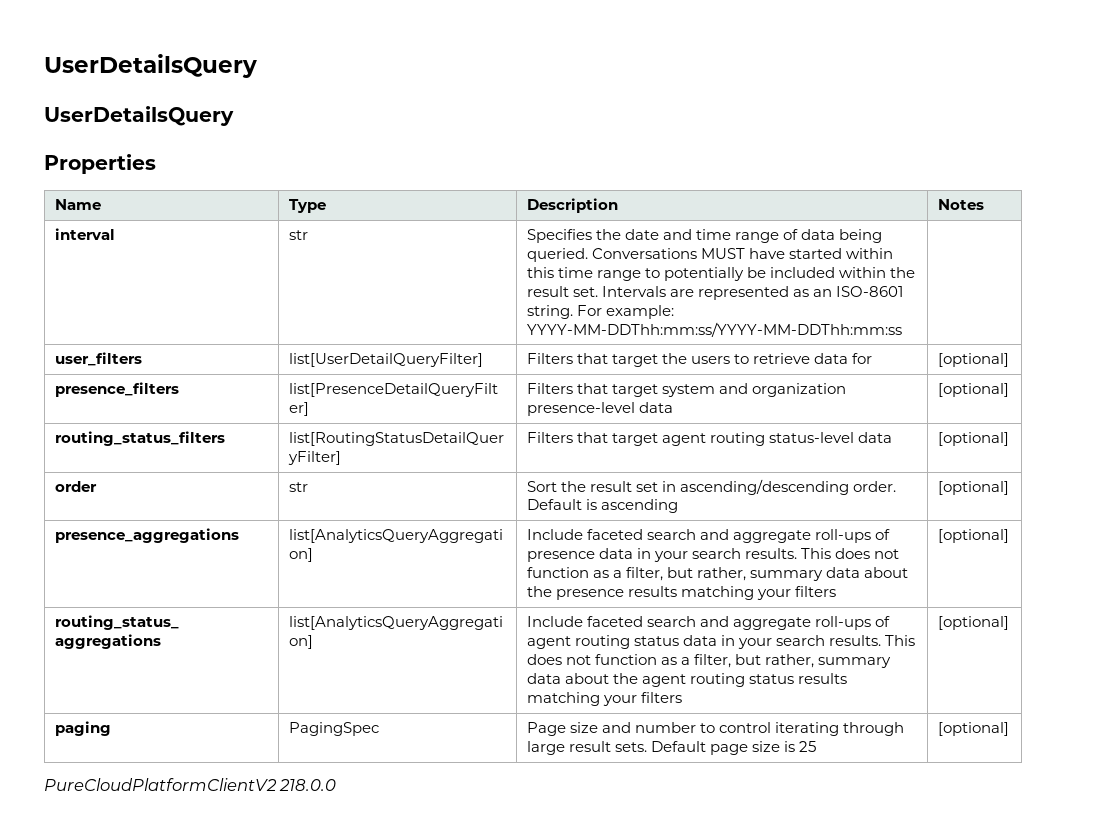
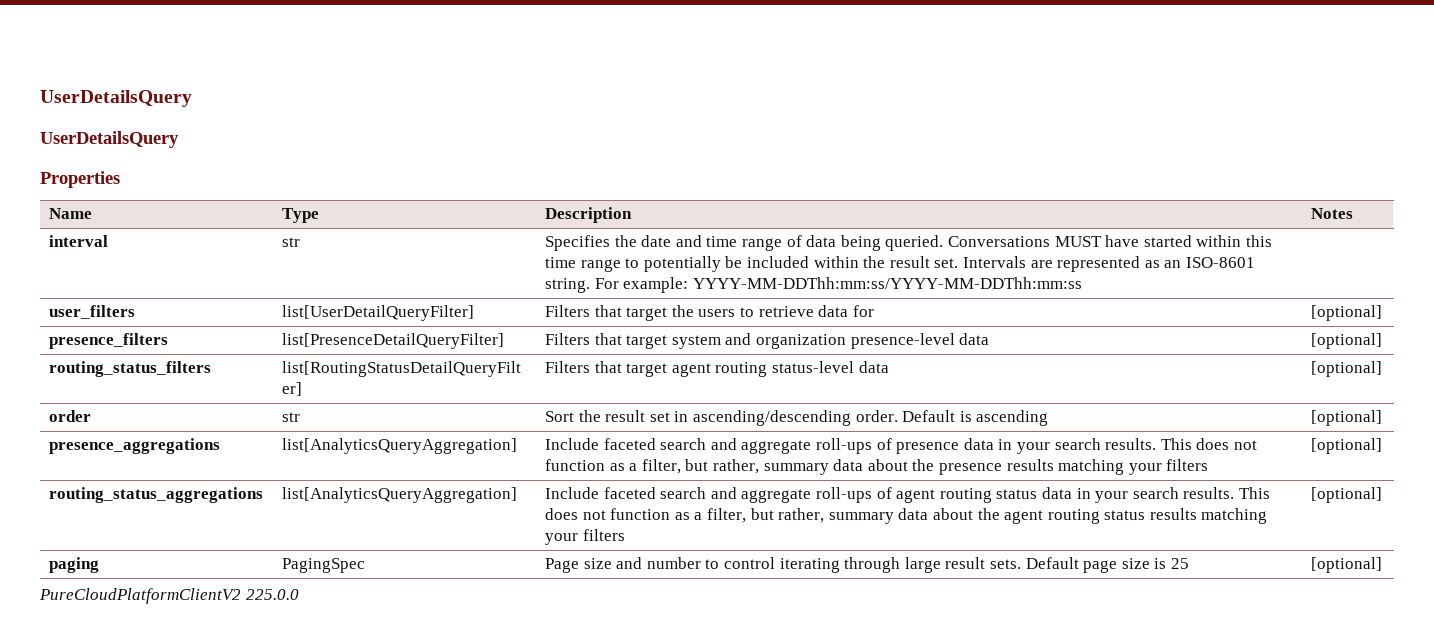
- PureCloudPlatformClientV2 218.0.0
+ PureCloudPlatformClientV2 225.0.0

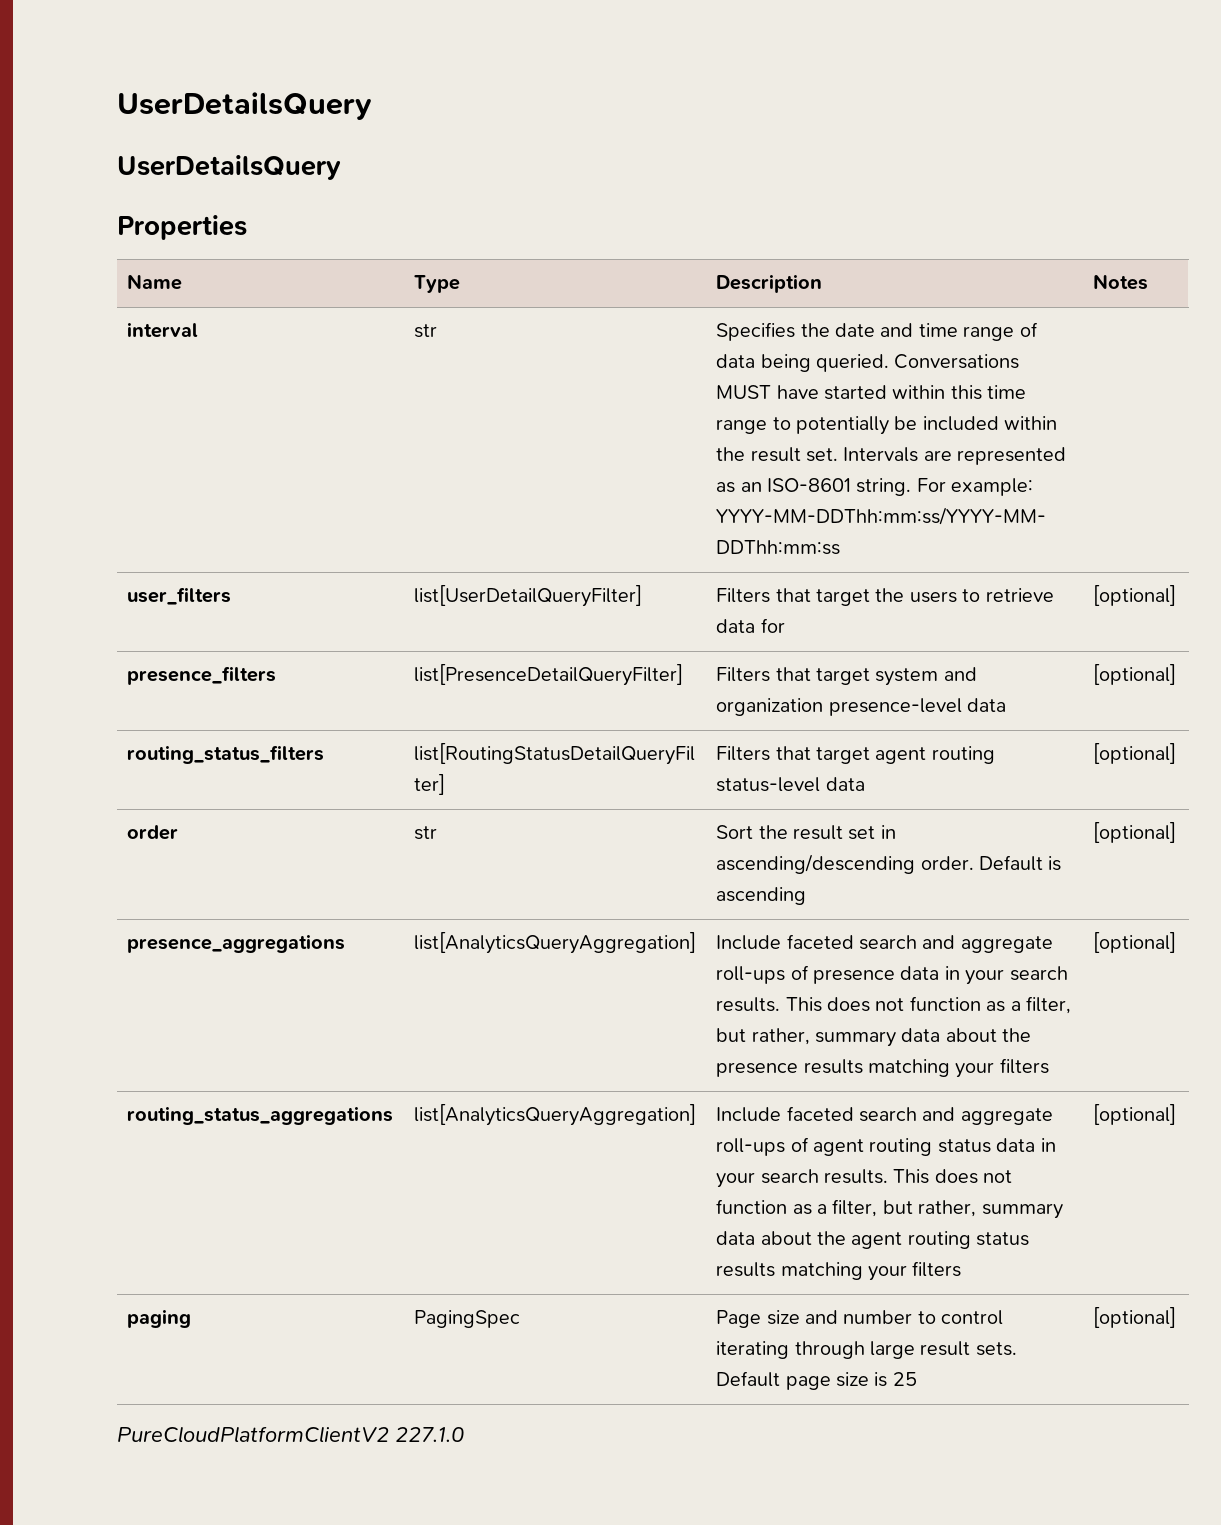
- PureCloudPlatformClientV2 225.0.0
+ PureCloudPlatformClientV2 227.1.0

